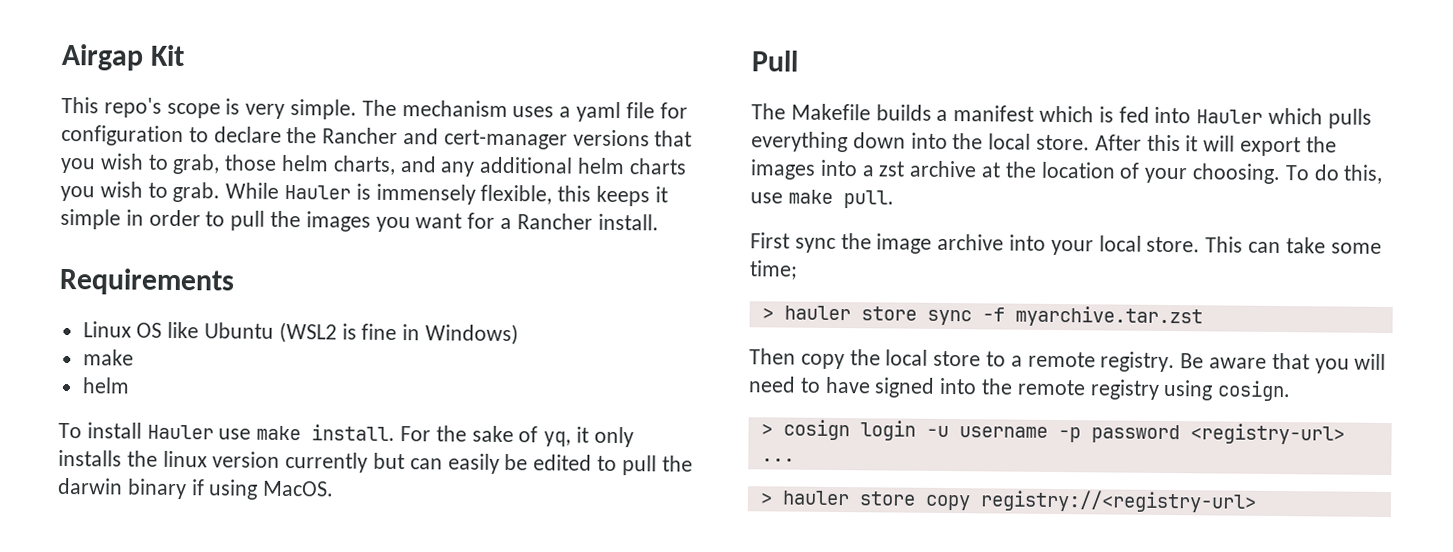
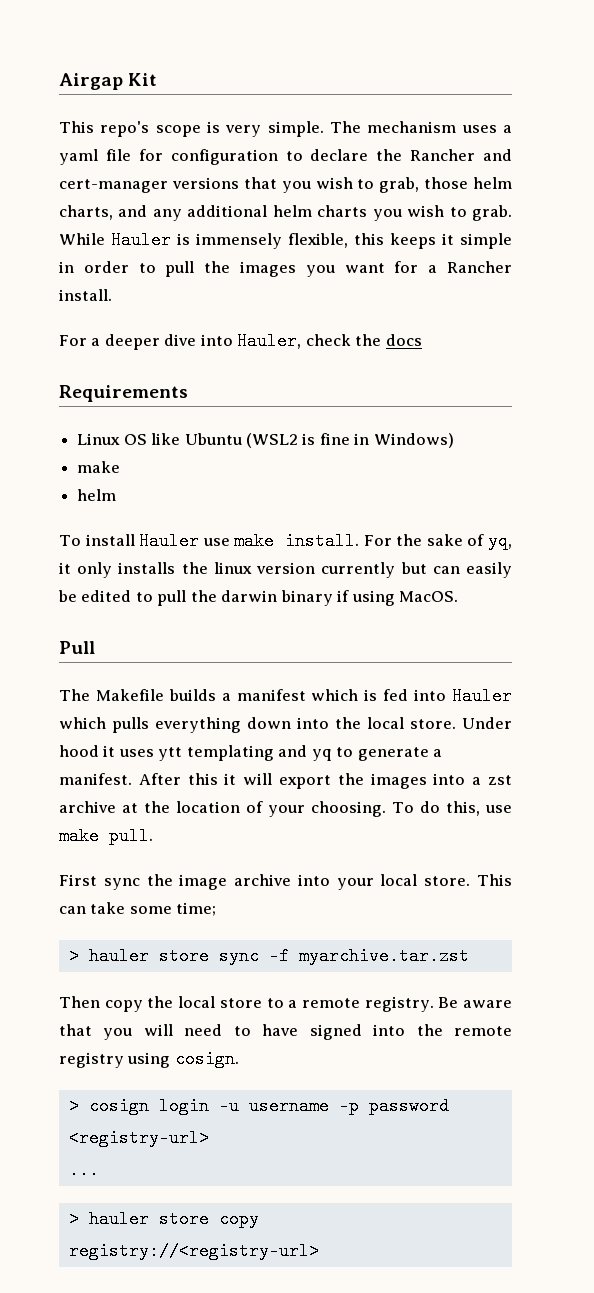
+ For a deeper dive into Hauler, check the docs
+ Under hood it uses ytt templating and yq to generate a manifest.

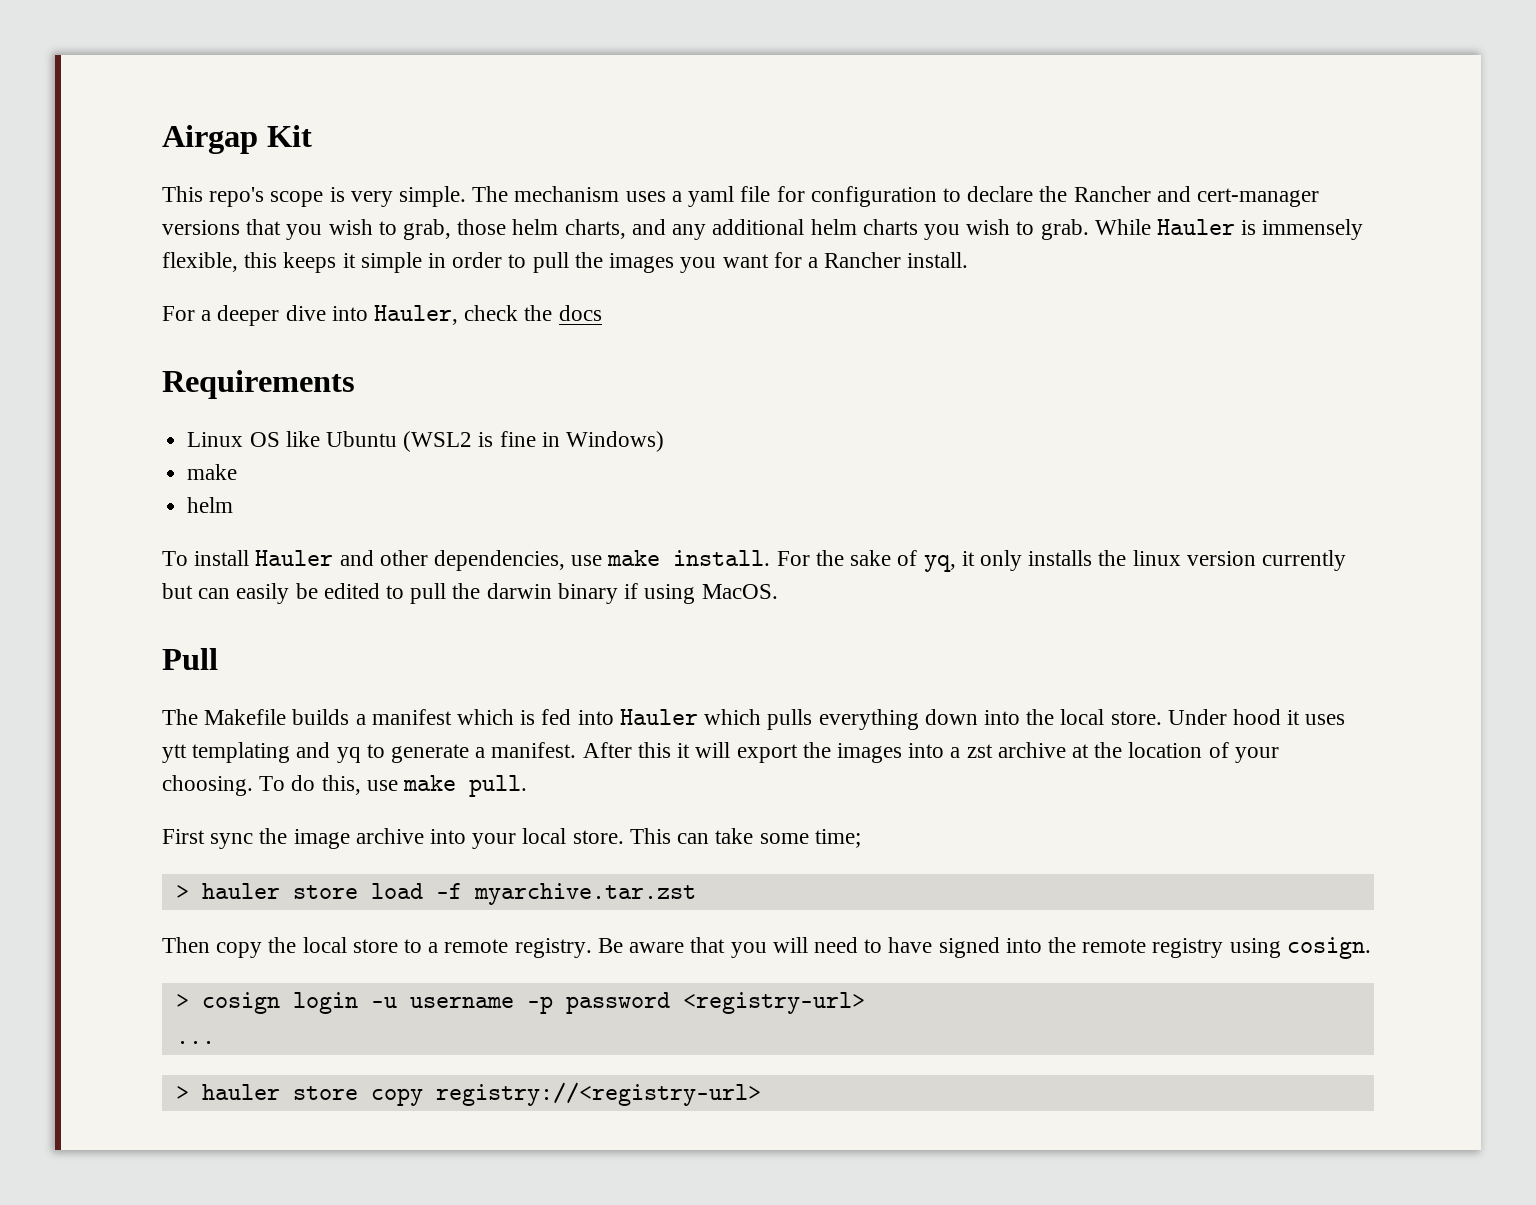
- To install Hauler use make install.
+ To install Hauler and other dependencies, use make install.
- > hauler store sync -f myarchive.tar.zst
+ > hauler store load -f myarchive.tar.zst

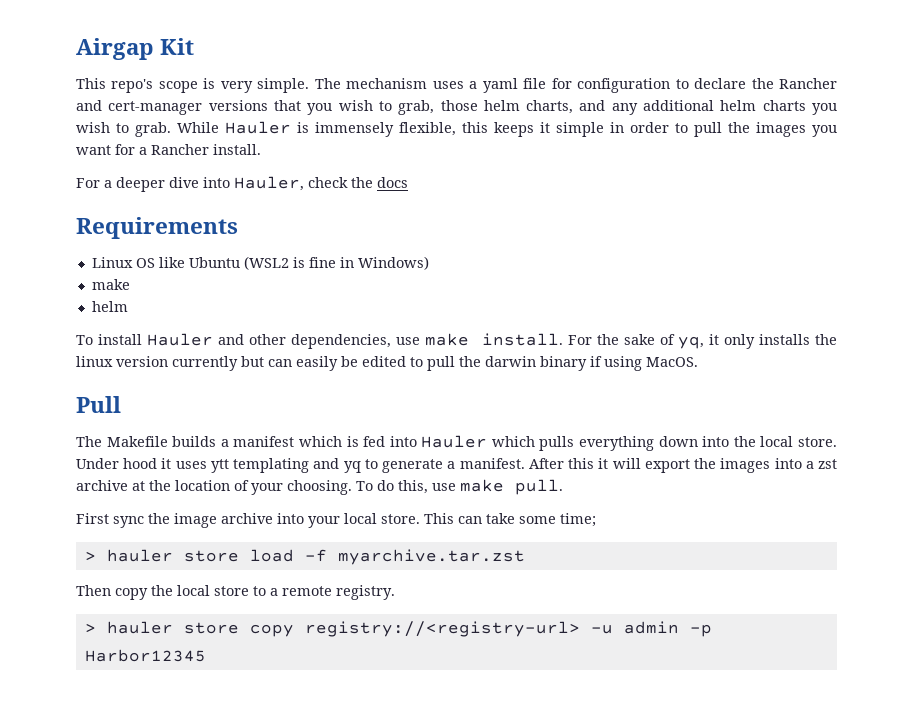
- Be aware that you will need to have signed into the remote registry using cosign.
- > cosign login -u username -p password <registry-url>
- ...
- > hauler store copy registry://<registry-url>
+ > hauler store copy registry://<registry-url> -u admin -p Harbor12345

